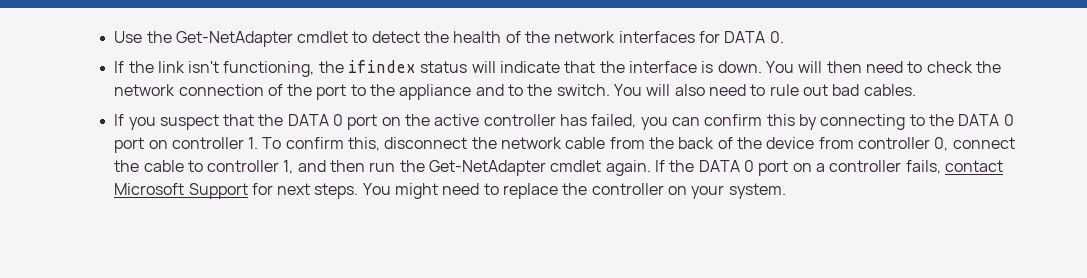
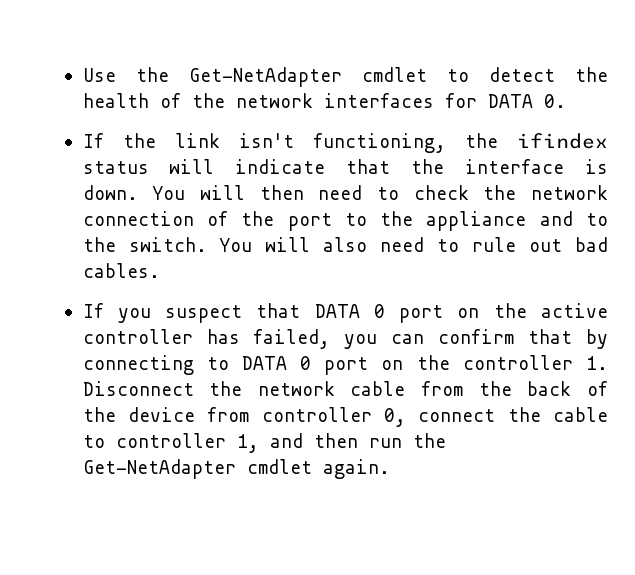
- If you suspect that the DATA 0 port on the active controller has failed, you can confirm this by connecting to the DATA 0 port on controller 1. To confirm this, disconnect the network cable from the back of the device from controller 0, connect the cable to controller 1, and then run the Get-NetAdapter cmdlet again. If the DATA 0 port on a controller fails, contact Microsoft Support for next steps. You might need to replace the controller on your system.
+ If you suspect that DATA 0 port on the active controller has failed, you can confirm that by connecting to DATA 0 port on the controller 1. Disconnect the network cable from the back of the device from controller 0, connect the cable to controller 1, and then run the Get-NetAdapter cmdlet again.

